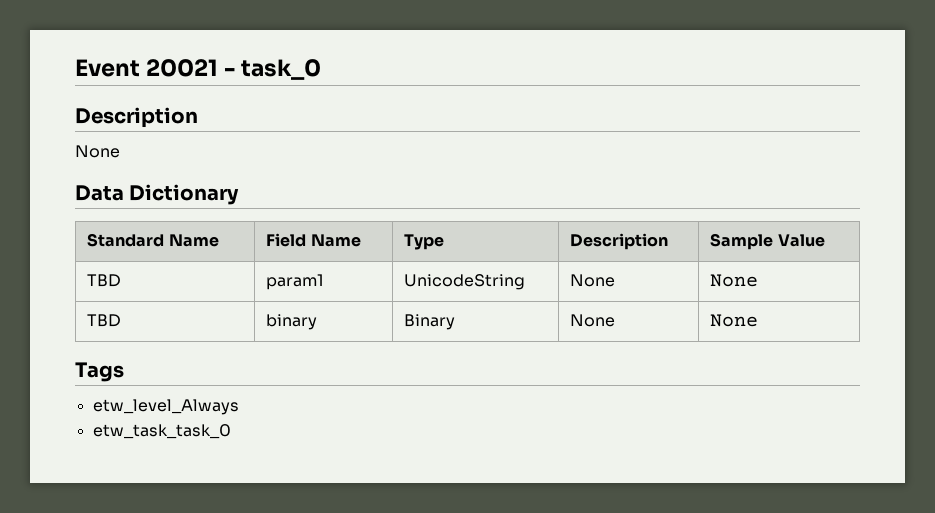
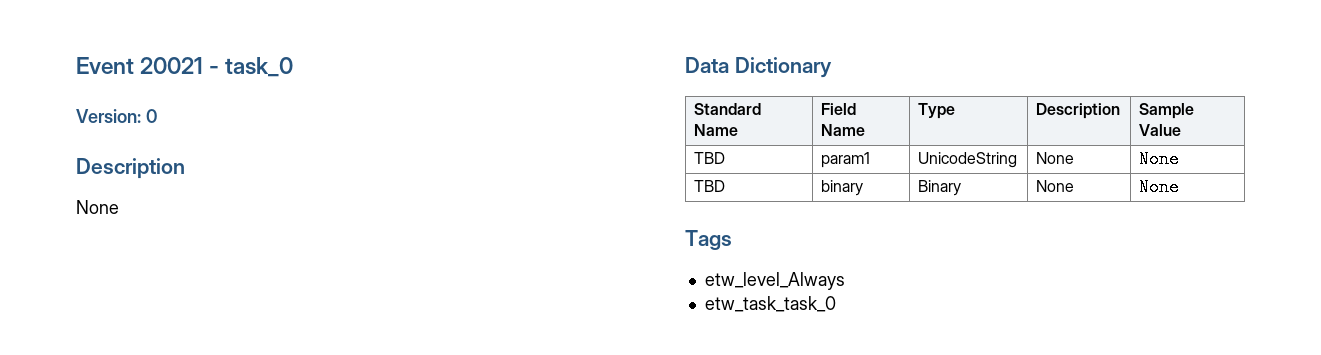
+ Version: 0

